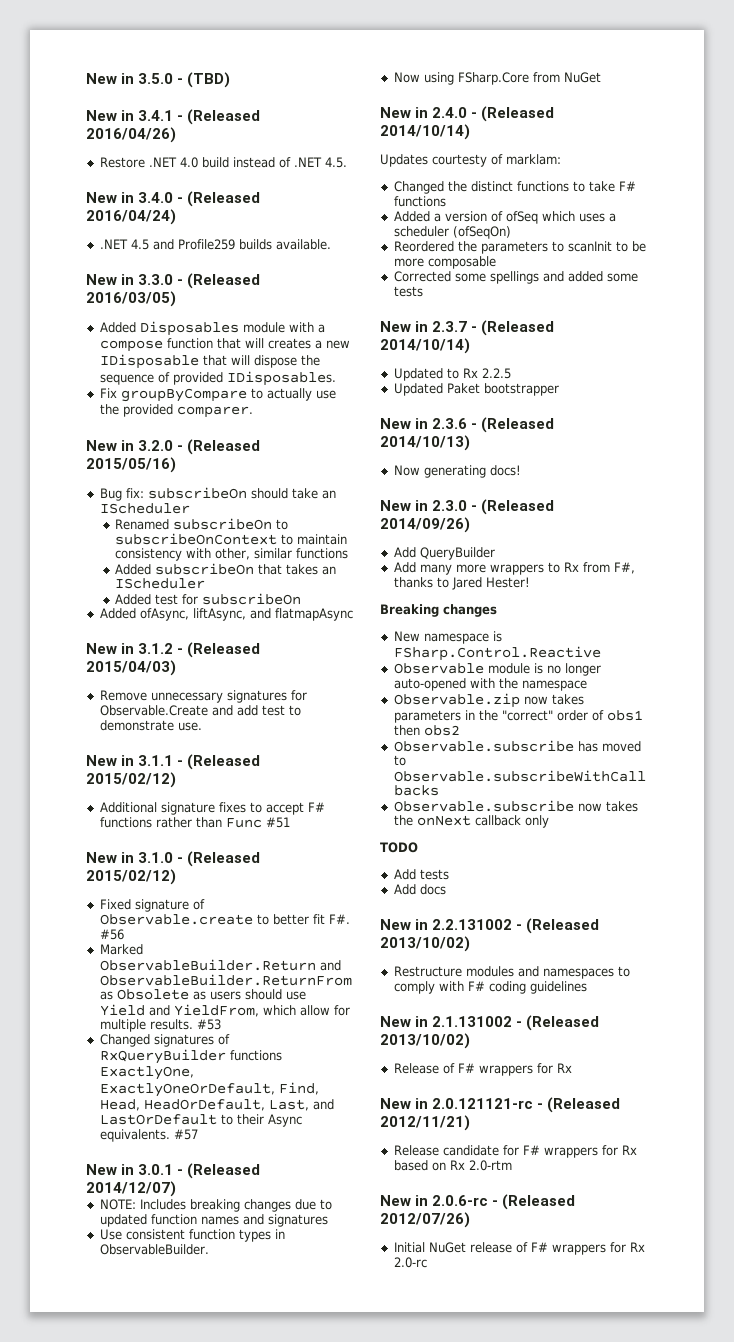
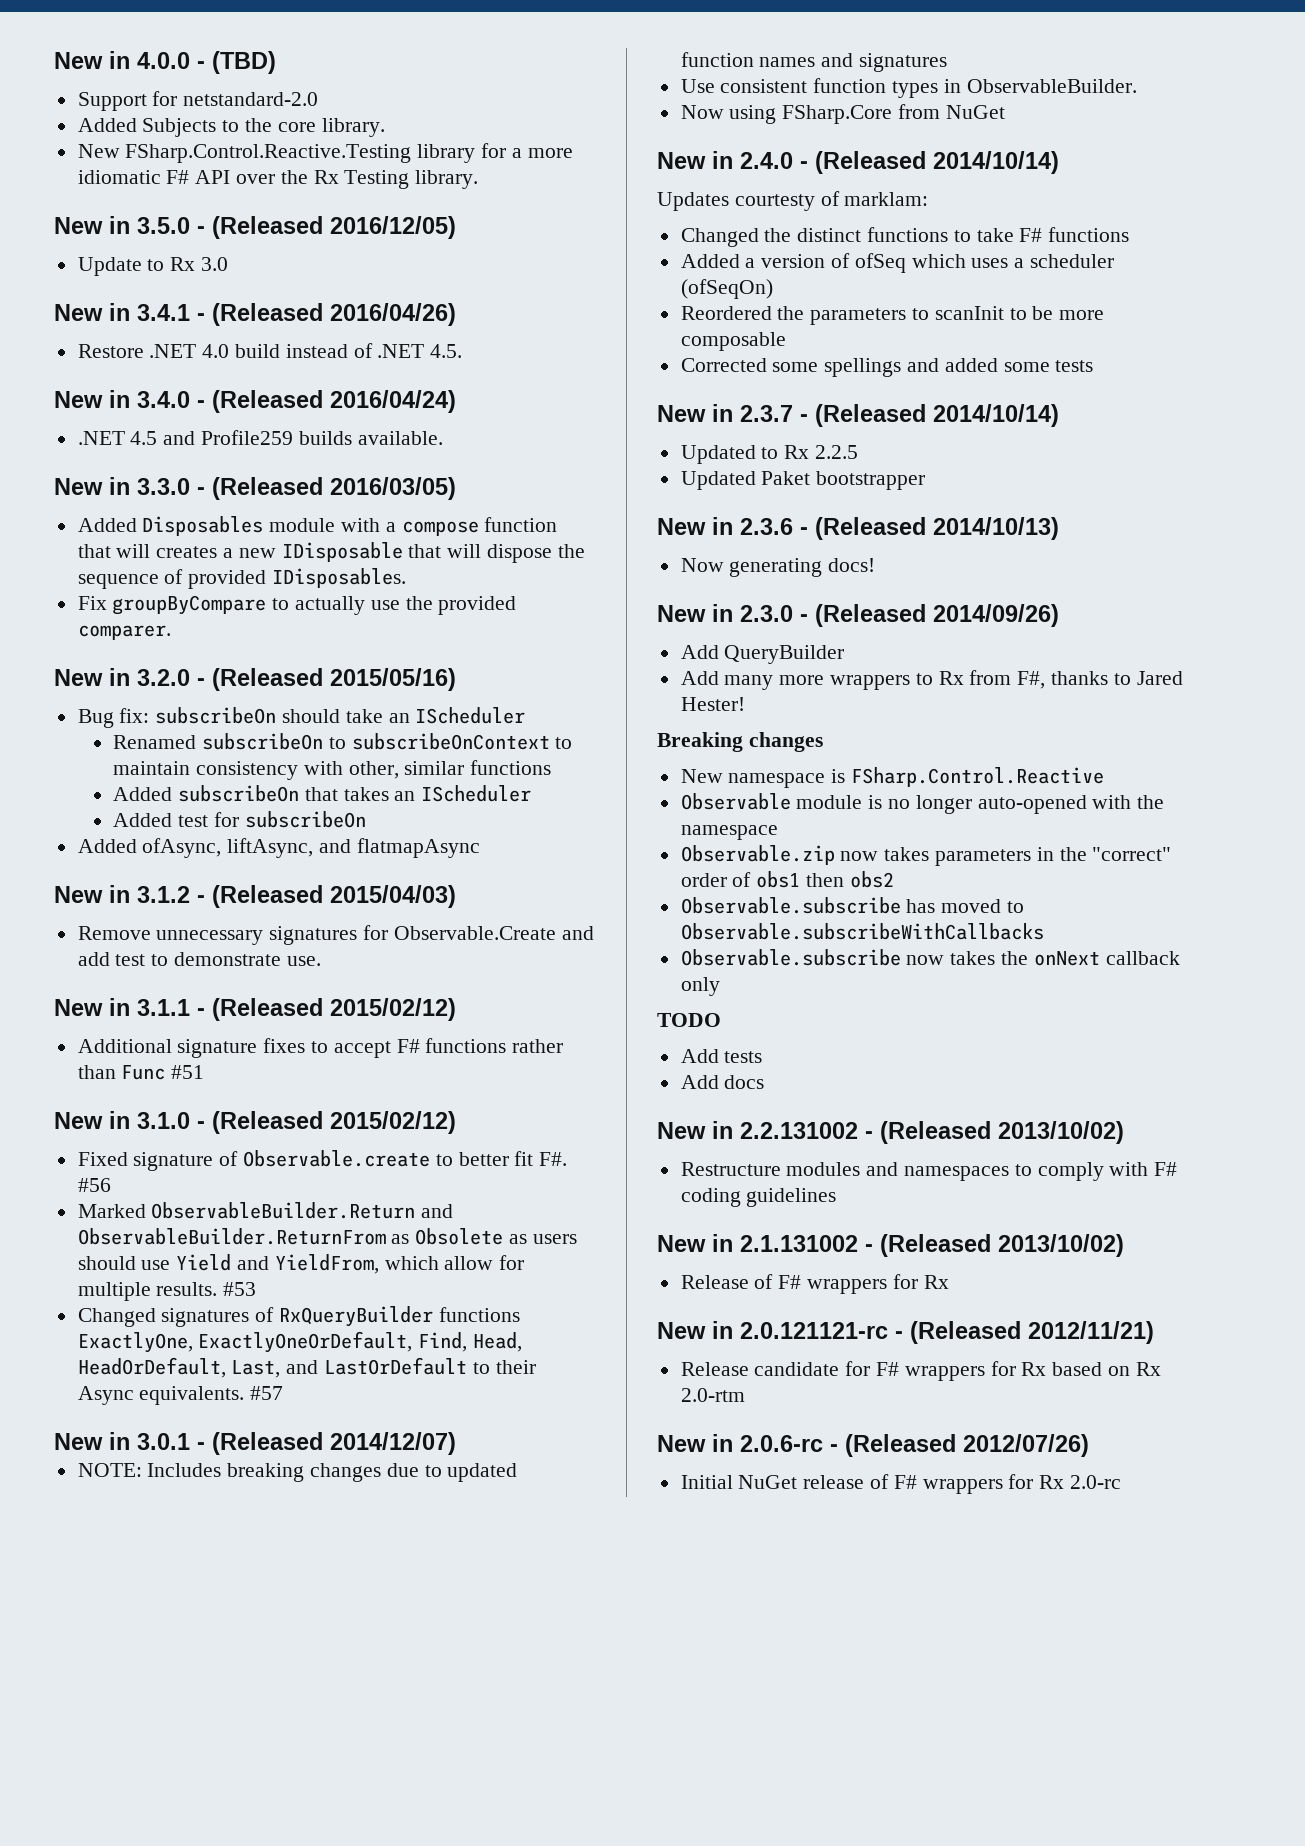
- New in 3.5.0 - (TBD)
+ New in 4.0.0 - (TBD)
+ Support for netstandard-2.0
+ Added Subjects to the core library.
+ New FSharp.Control.Reactive.Testing library for a more idiomatic F# API over the Rx Testing library.
+ New in 3.5.0 - (Released 2016/12/05)
+ Update to Rx 3.0

